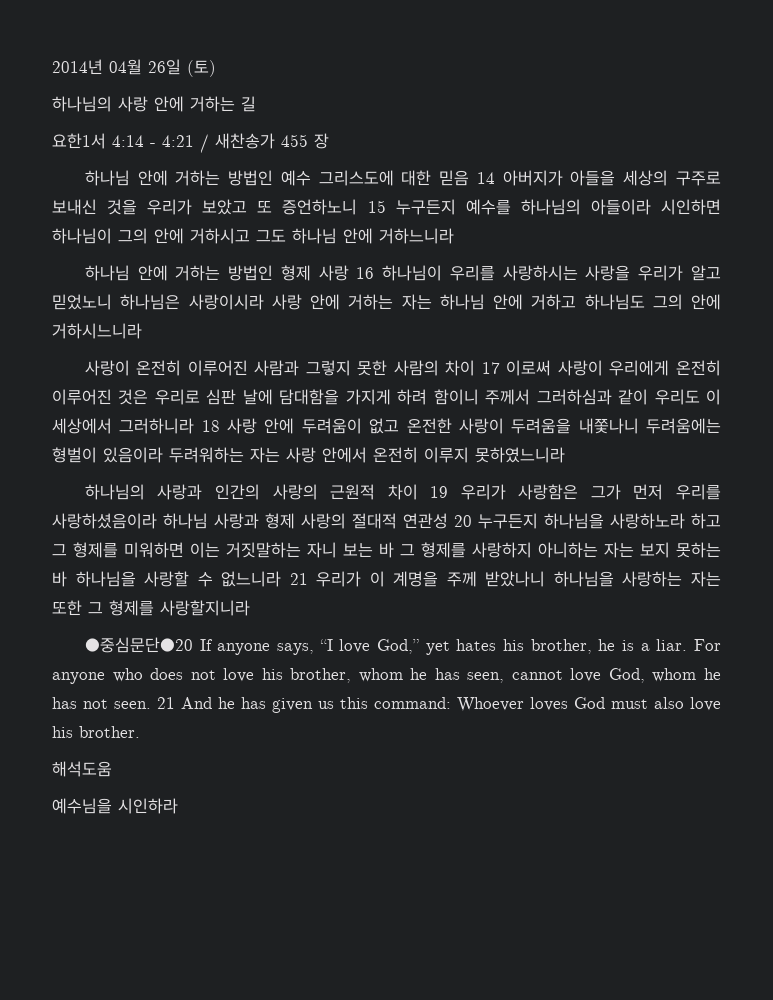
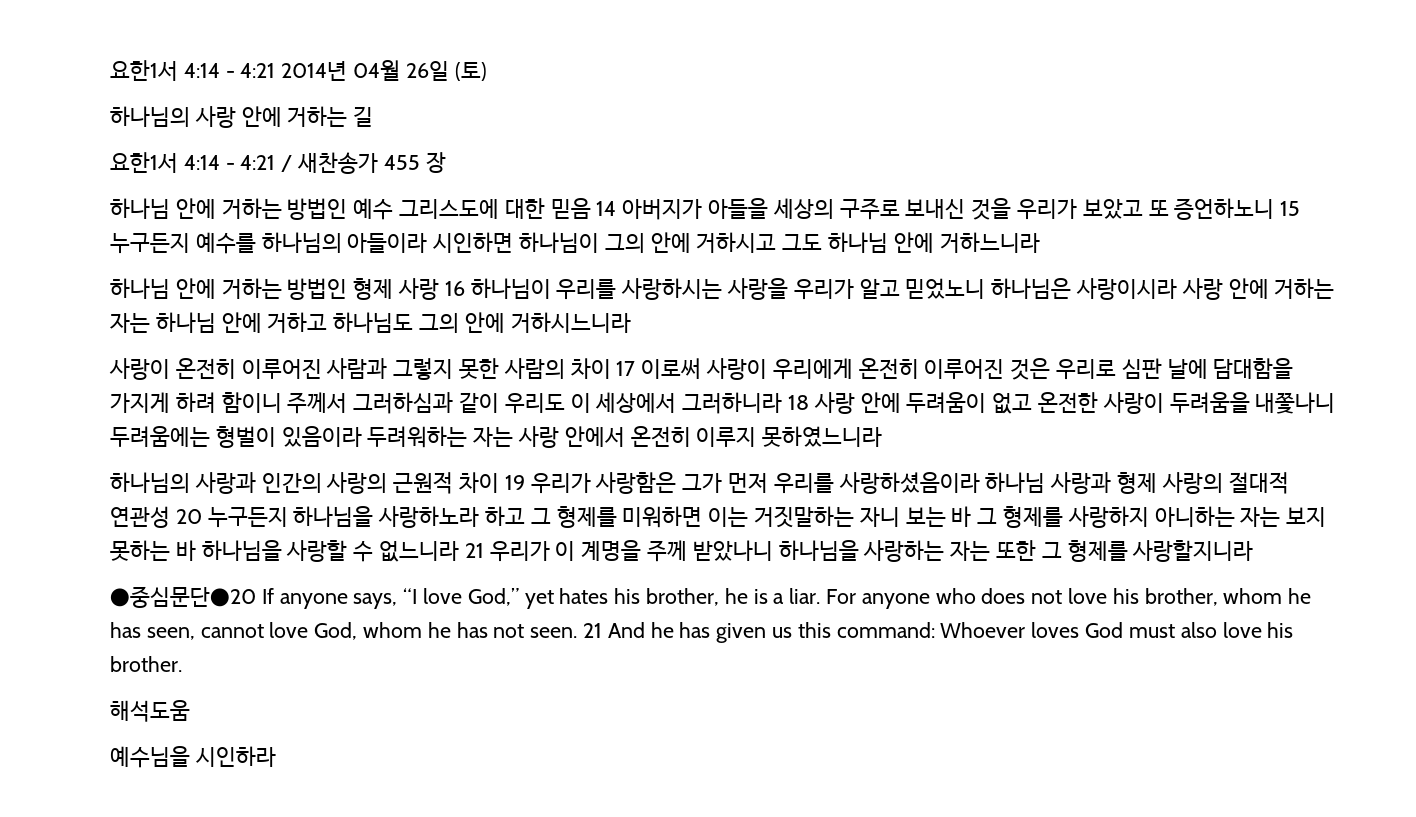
- 2014년 04월 26일 (토)
+ 요한1서 4:14 - 4:21 2014년 04월 26일 (토)

